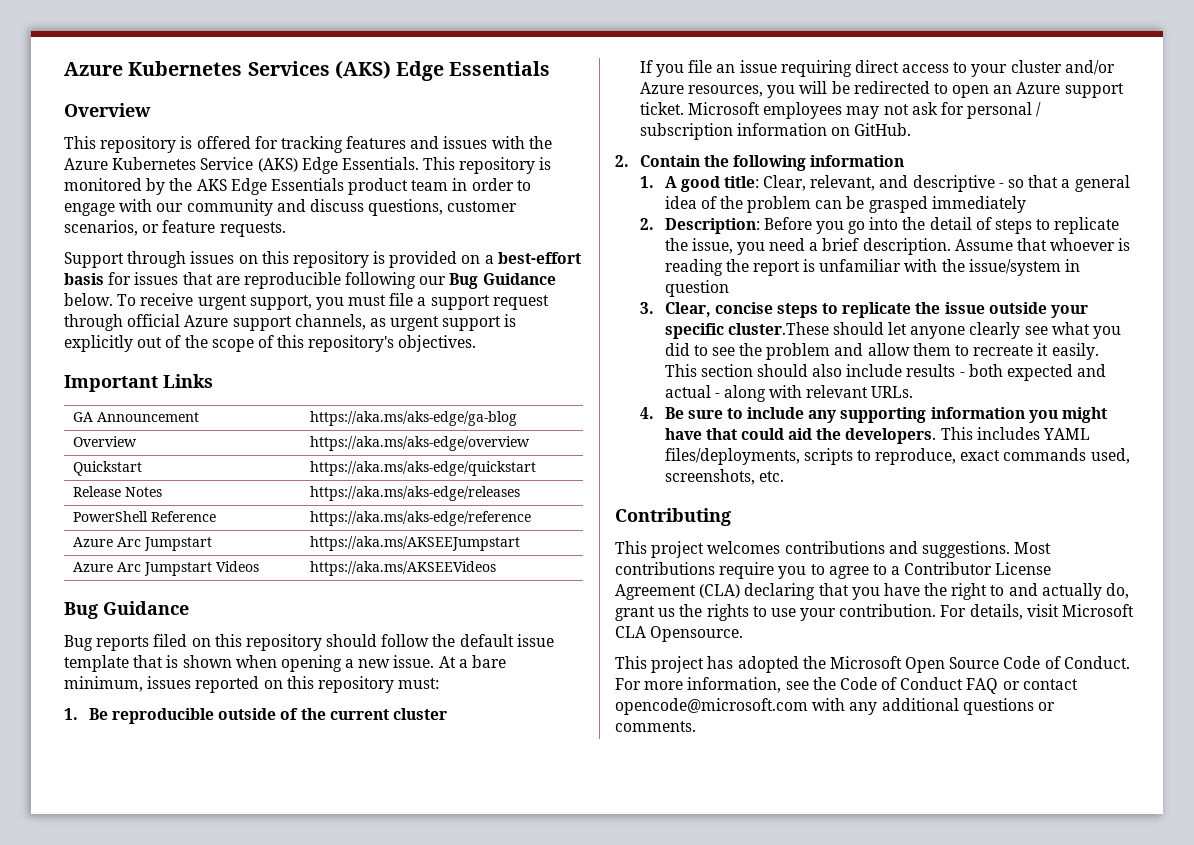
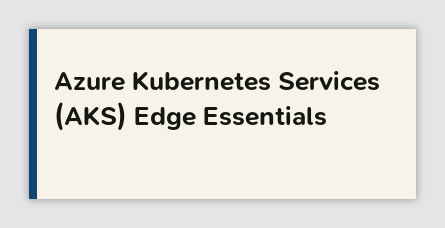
  Azure Kubernetes Services (AKS) Edge Essentials
- Overview
- This repository is offered for tracking features and issues with the Azure Kubernetes Service (AKS) Edge Essentials. This repository is monitored by the AKS Edge Essentials product team in order to engage with our community and discuss questions, customer scenarios, or feature requests.
- Support through issues on this repository is provided on a best-effort basis for issues that are reproducible following our Bug Guidance below. To receive urgent support, you must file a support request through official Azure support channels, as urgent support is explicitly out of the scope of this repository's objectives.
- Important Links
- GA Announcement | https://aka.ms/aks-edge/ga-blog
- Overview | https://aka.ms/aks-edge/overview
- Quickstart | https://aka.ms/aks-edge/quickstart
- Release Notes | https://aka.ms/aks-edge/releases
- PowerShell Reference | https://aka.ms/aks-edge/reference
- Azure Arc Jumpstart | https://aka.ms/AKSEEJumpstart
- Azure Arc Jumpstart Videos | https://aka.ms/AKSEEVideos
- Bug Guidance
- Bug reports filed on this repository should follow the default issue template that is shown when opening a new issue. At a bare minimum, issues reported on this repository must:
- 1. Be reproducible outside of the current cluster
- If you file an issue requiring direct access to your cluster and/or Azure resources, you will be redirected to open an Azure support ticket. Microsoft employees may not ask for personal / subscription information on GitHub.
- 2. Contain the following information
- 1. A good title: Clear, relevant, and descriptive - so that a general idea of the problem can be grasped immediately
- 2. Description: Before you go into the detail of steps to replicate the issue, you need a brief description. Assume that whoever is reading the report is unfamiliar with the issue/system in question
- 3. Clear, concise steps to replicate the issue outside your specific cluster.These should let anyone clearly see what you did to see the problem and allow them to recreate it easily. This section should also include results - both expected and actual - along with relevant URLs.
- 4. Be sure to include any supporting information you might have that could aid the developers. This includes YAML files/deployments, scripts to reproduce, exact commands used, screenshots, etc.
- Contributing
- This project welcomes contributions and suggestions. Most contributions require you to agree to a Contributor License Agreement (CLA) declaring that you have the right to and actually do, grant us the rights to use your contribution. For details, visit Microsoft CLA Opensource.
- This project has adopted the Microsoft Open Source Code of Conduct. For more information, see the Code of Conduct FAQ or contact opencode@microsoft.com with any additional questions or comments.

